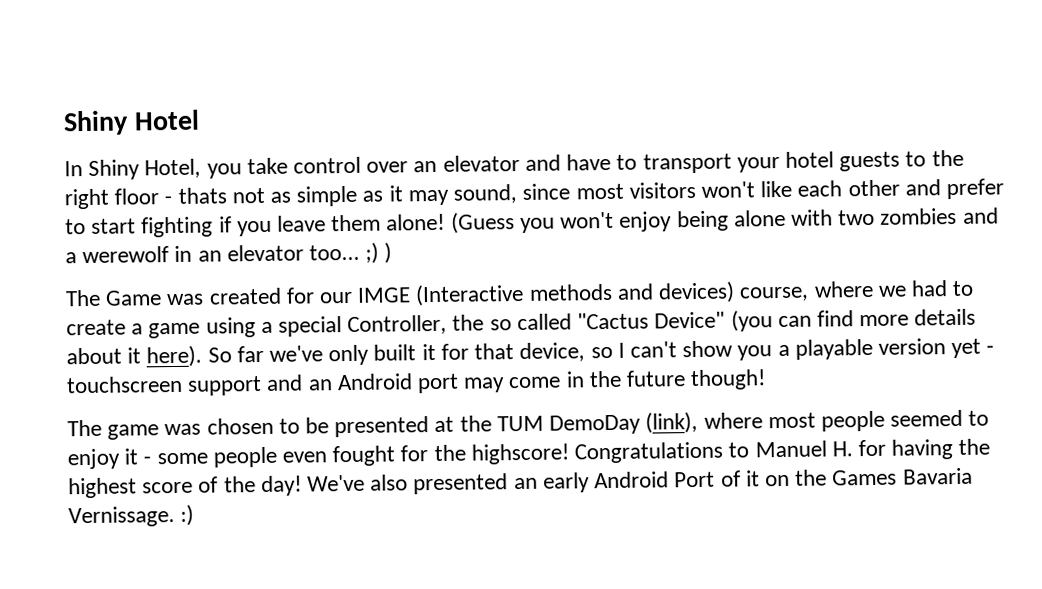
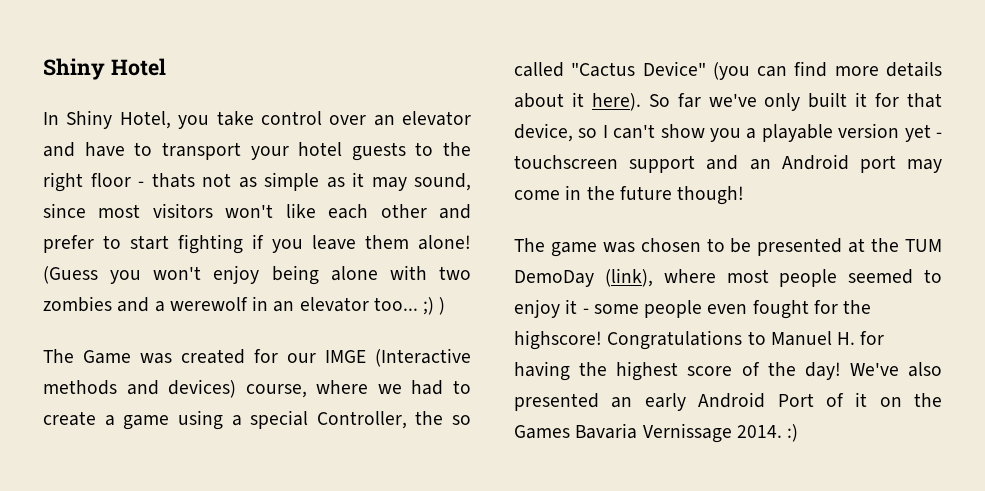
- We've also presented an early Android Port of it on the Games Bavaria Vernissage. :)
+ We've also presented an early Android Port of it on the Games Bavaria Vernissage 2014. :)

